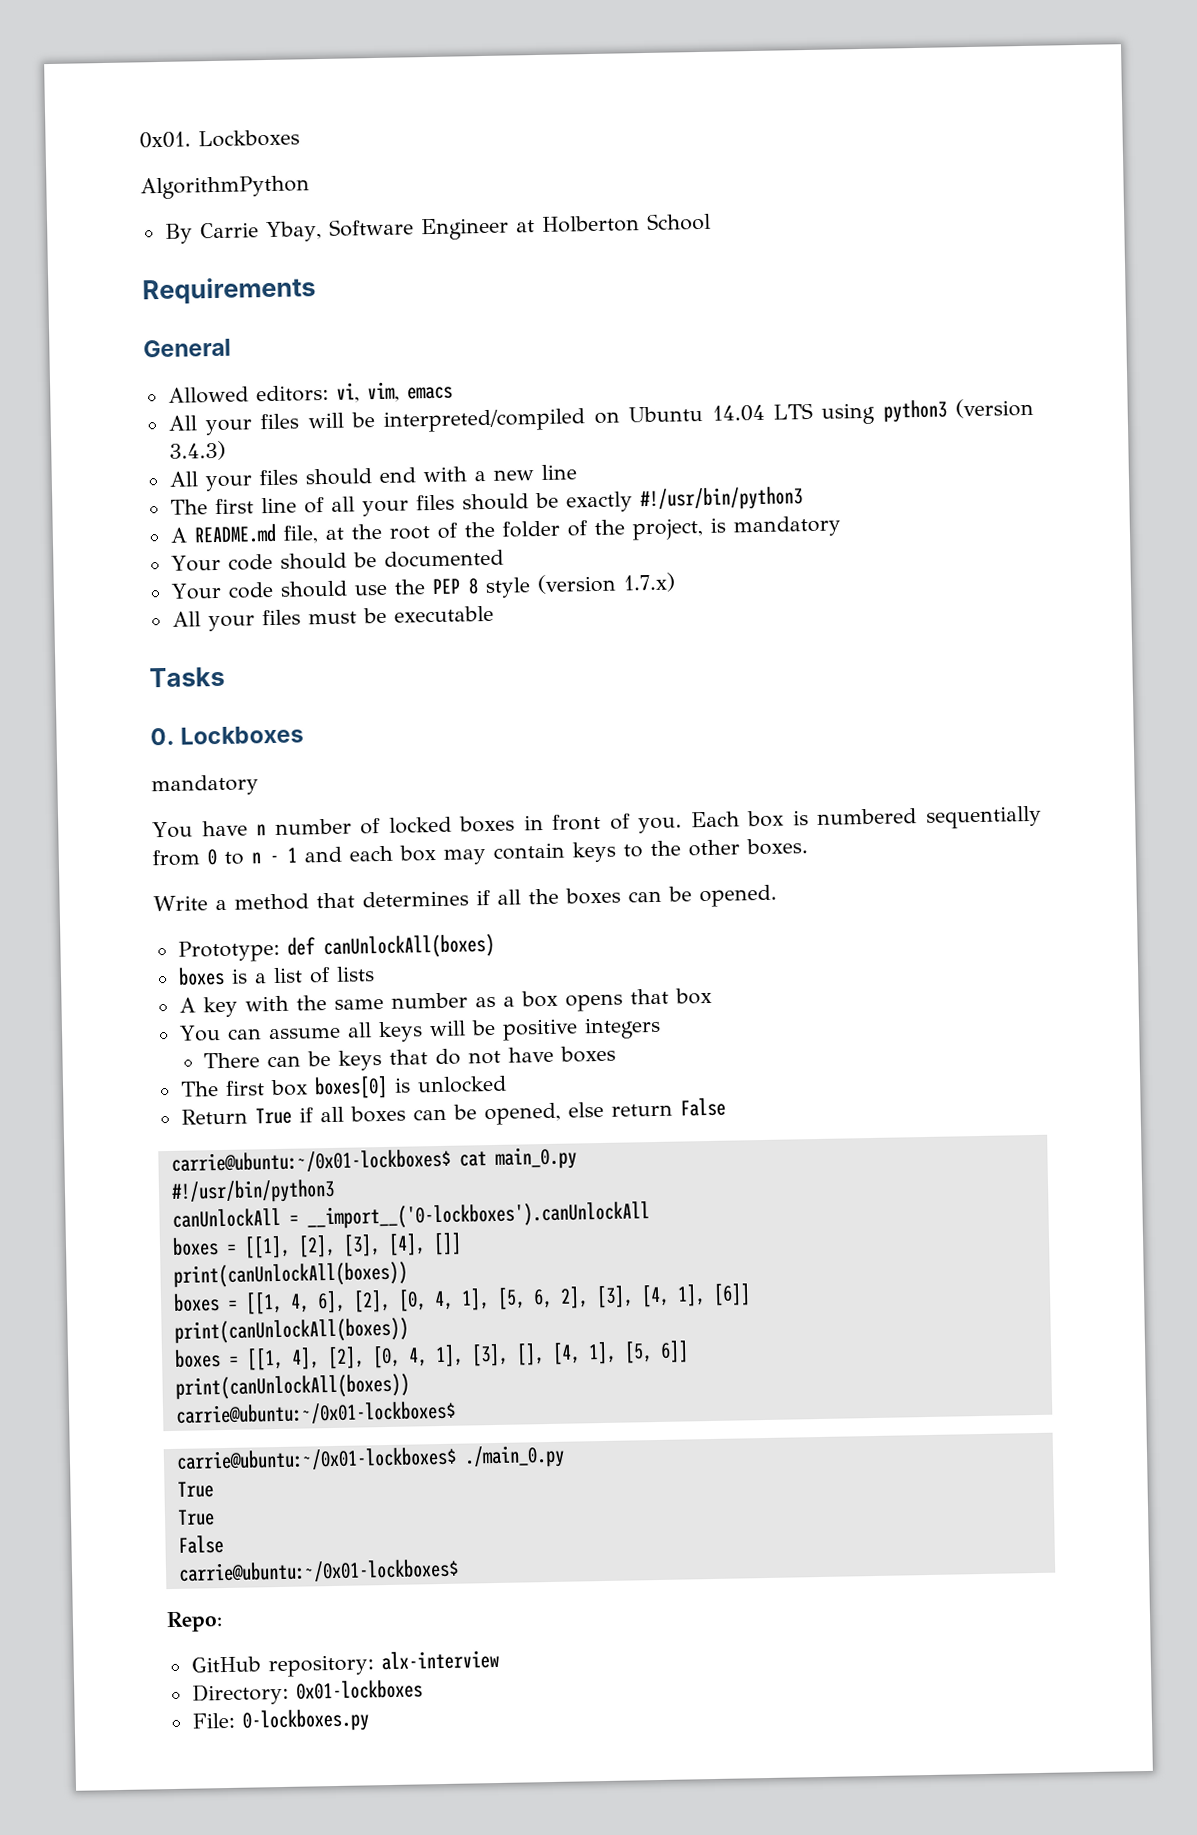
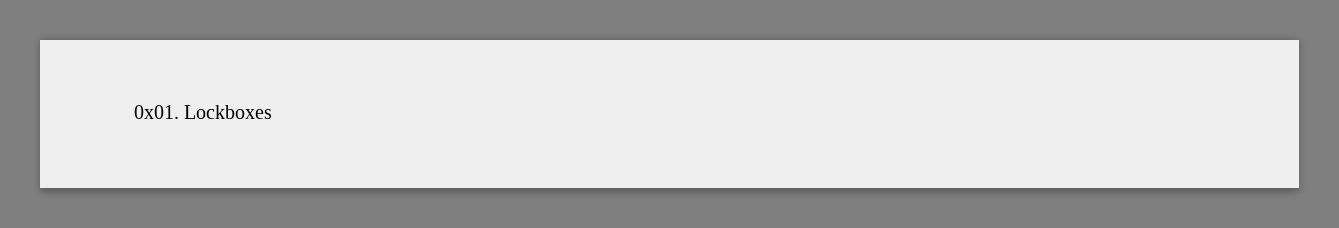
- AlgorithmPython
- By Carrie Ybay, Software Engineer at Holberton School
- Requirements
- General
- Allowed editors: vi, vim, emacs
- All your files will be interpreted/compiled on Ubuntu 14.04 LTS using python3 (version 3.4.3)
- All your files should end with a new line
- The first line of all your files should be exactly #!/usr/bin/python3
- A README.md file, at the root of the folder of the project, is mandatory
- Your code should be documented
- Your code should use the PEP 8 style (version 1.7.x)
- All your files must be executable
- Tasks
- 0. Lockboxes
- mandatory
- You have n number of locked boxes in front of you. Each box is numbered sequentially from 0 to n - 1 and each box may contain keys to the other boxes.
- Write a method that determines if all the boxes can be opened.
- Prototype: def canUnlockAll(boxes)
- boxes is a list of lists
- A key with the same number as a box opens that box
- You can assume all keys will be positive integers
- There can be keys that do not have boxes
- The first box boxes[0] is unlocked
- Return True if all boxes can be opened, else return False
- carrie@ubuntu:~/0x01-lockboxes$ cat main_0.py
- #!/usr/bin/python3
- canUnlockAll = __import__('0-lockboxes').canUnlockAll
- boxes = [[1], [2], [3], [4], []]
- print(canUnlockAll(boxes))
- boxes = [[1, 4, 6], [2], [0, 4, 1], [5, 6, 2], [3], [4, 1], [6]]
- print(canUnlockAll(boxes))
- boxes = [[1, 4], [2], [0, 4, 1], [3], [], [4, 1], [5, 6]]
- print(canUnlockAll(boxes))
- carrie@ubuntu:~/0x01-lockboxes$
- carrie@ubuntu:~/0x01-lockboxes$ ./main_0.py
- True
- True
- False
- carrie@ubuntu:~/0x01-lockboxes$
- Repo:
- GitHub repository: alx-interview
- Directory: 0x01-lockboxes
- File: 0-lockboxes.py

